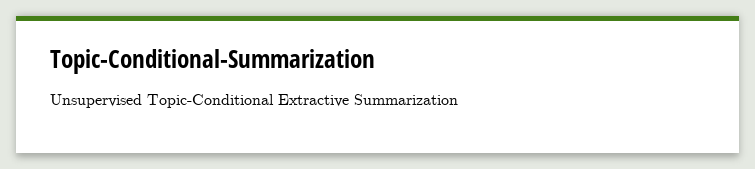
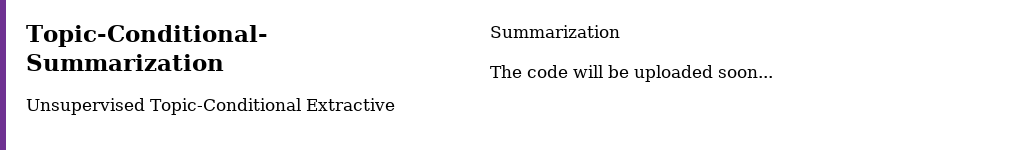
+ The code will be uploaded soon...

